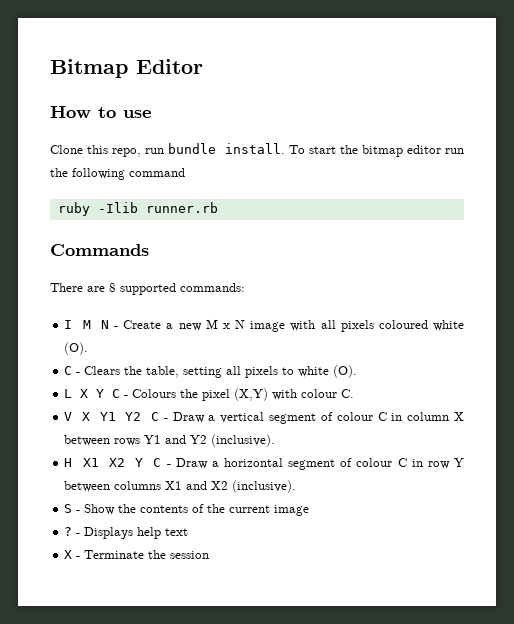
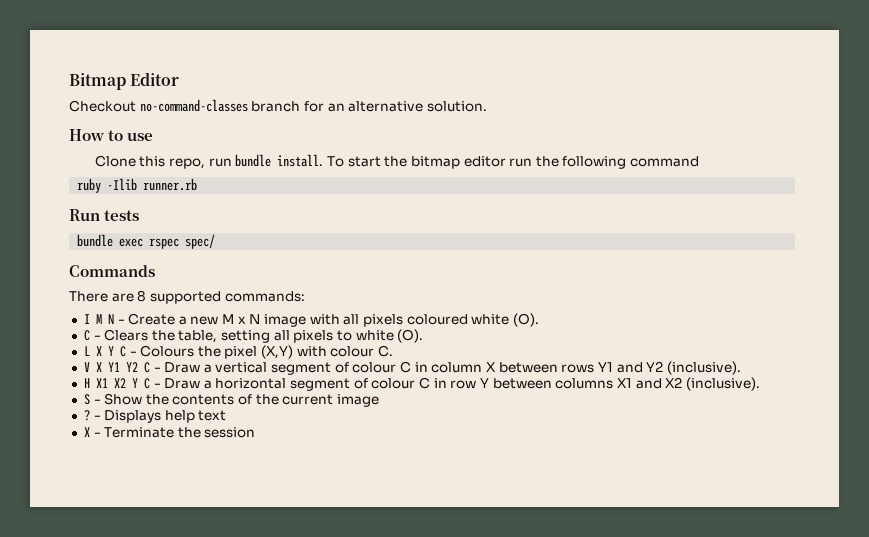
+ Checkout no-command-classes branch for an alternative solution.
+ Run tests
+ bundle exec rspec spec/

